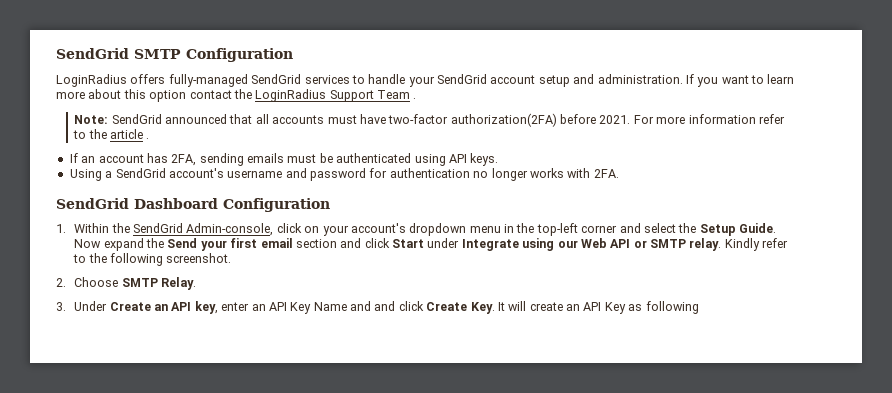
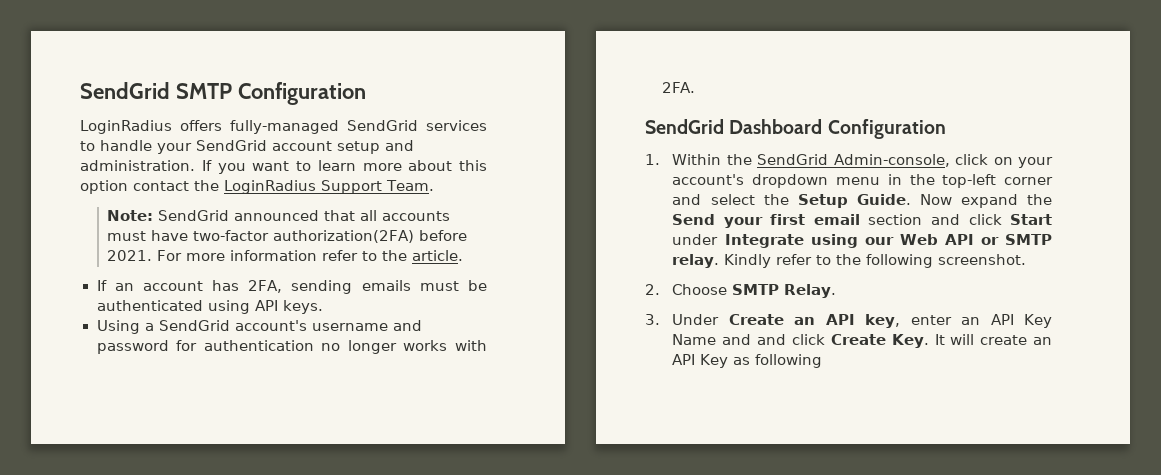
- If you want to learn more about this option contact the LoginRadius Support Team .
+ If you want to learn more about this option contact the LoginRadius Support Team.
- For more information refer to the article .
+ For more information refer to the article.

